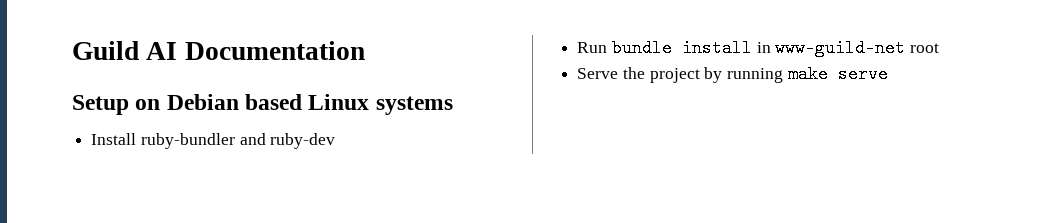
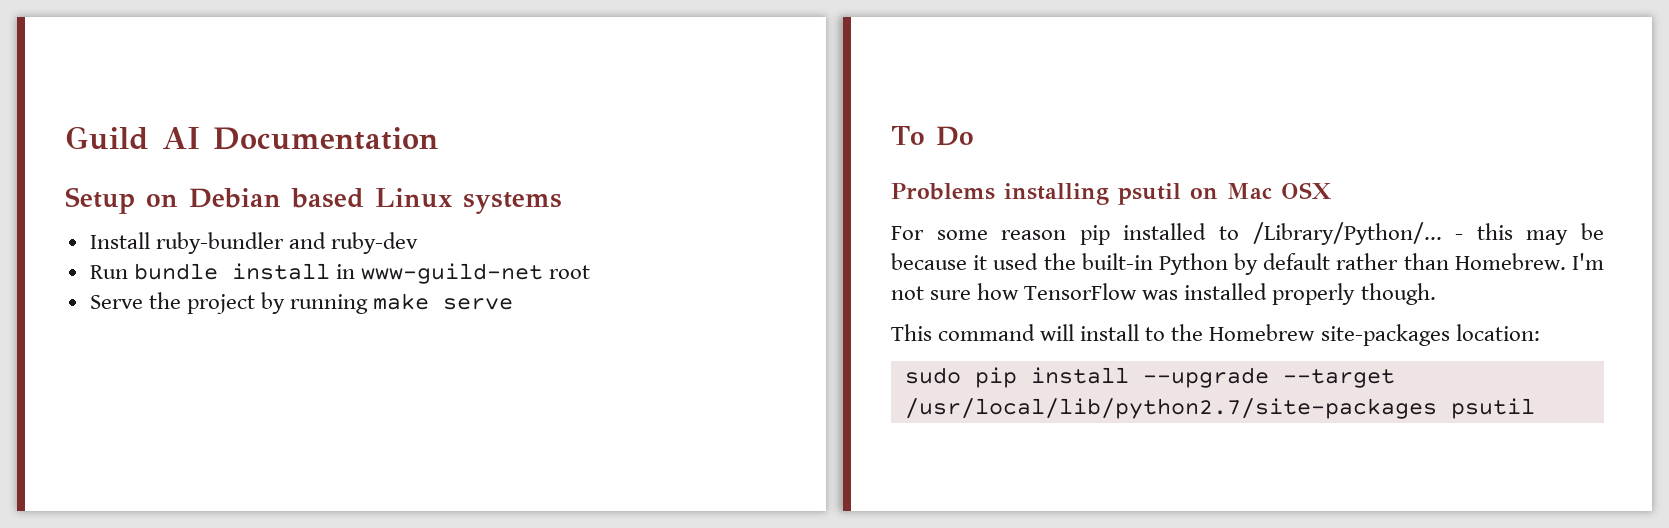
+ To Do
+ Problems installing psutil on Mac OSX
+ For some reason pip installed to /Library/Python/... - this may be because it used the built-in Python by default rather than Homebrew. I'm not sure how TensorFlow was installed properly though.
+ This command will install to the Homebrew site-packages location:
+ sudo pip install --upgrade --target /usr/local/lib/python2.7/site-packages psutil

